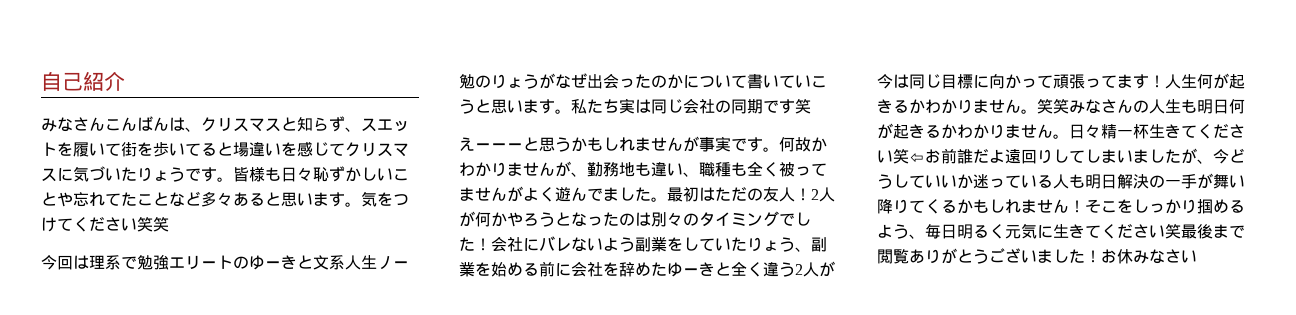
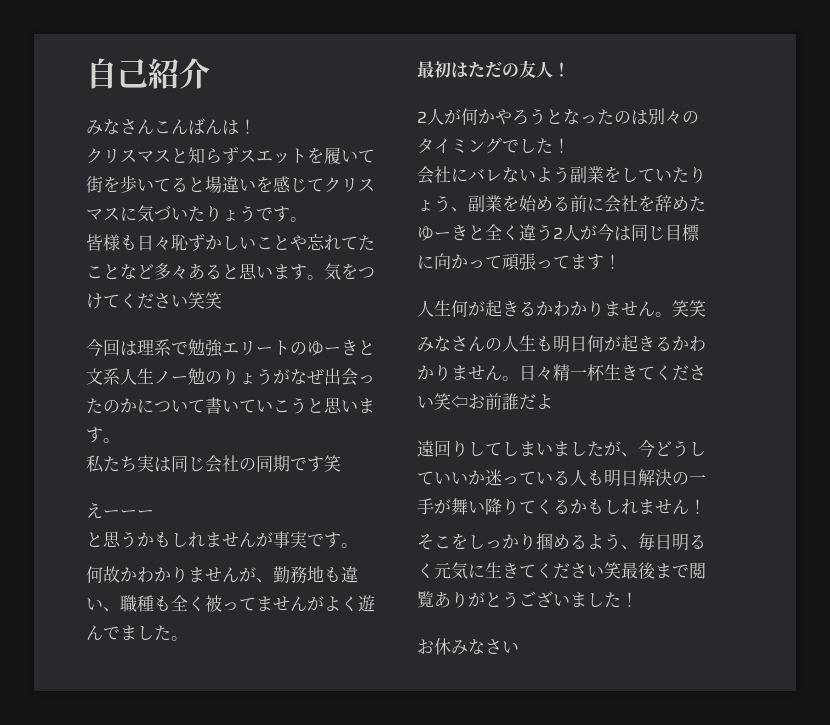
- みなさんこんばんは、クリスマスと知らず、スエットを履いて街を歩いてると場違いを感じてクリスマスに気づいたりょうです。皆様も日々恥ずかしいことや忘れてたことなど多々あると思います。
+ みなさんこんばんは！
+ クリスマスと知らずスエットを履いて街を歩いてると場違いを感じてクリスマスに気づいたりょうです。
+ 皆様も日々恥ずかしいことや忘れてたことなど多々あると思います。
- 今回は理系で勉強エリートのゆーきと文系人生ノー勉のりょうがなぜ出会ったのかについて書いていこうと思います。私たち実は同じ会社の同期です笑
+ 今回は理系で勉強エリートのゆーきと文系人生ノー勉のりょうがなぜ出会ったのかについて書いていこうと思います。
+ 私たち実は同じ会社の同期です笑
- えーーーと思うかもしれませんが事実です。何故かわかりませんが、勤務地も違い、職種も全く被ってませんがよく遊んでました。最初はただの友人！2人が何かやろうとなったのは別々のタイミングでした！会社にバレないよう副業をしていたりょう、副業を始める前に会社を辞めたゆーきと全く違う2人が今は同じ目標に向かって頑張ってます！人生何が起きるかわかりません。笑笑みなさんの人生も明日何が起きるかわかりません。
+ えーーー
+ と思うかもしれませんが事実です。
+ 何故かわかりませんが、勤務地も違い、職種も全く被ってませんがよく遊んでました。
+ 最初はただの友人！
+ 2人が何かやろうとなったのは別々のタイミングでした！
+ 会社にバレないよう副業をしていたりょう、副業を始める前に会社を辞めたゆーきと全く違う2人が今は同じ目標に向かって頑張ってます！
+ 人生何が起きるかわかりません。笑笑
+ みなさんの人生も明日何が起きるかわかりません。
- 日々精一杯生きてください笑⇦お前誰だよ遠回りしてしまいましたが、今どうしていいか迷っている人も明日解決の一手が舞い降りてくるかもしれません！そこをしっかり掴めるよう、毎日明るく元気に生きてください笑最後まで閲覧ありがとうございました！お休みなさい
+ 日々精一杯生きてください笑⇦お前誰だよ
+ 遠回りしてしまいましたが、今どうしていいか迷っている人も明日解決の一手が舞い降りてくるかもしれません！
+ そこをしっかり掴めるよう、毎日明るく元気に生きてください笑最後まで閲覧ありがとうございました！
+ お休みなさい

